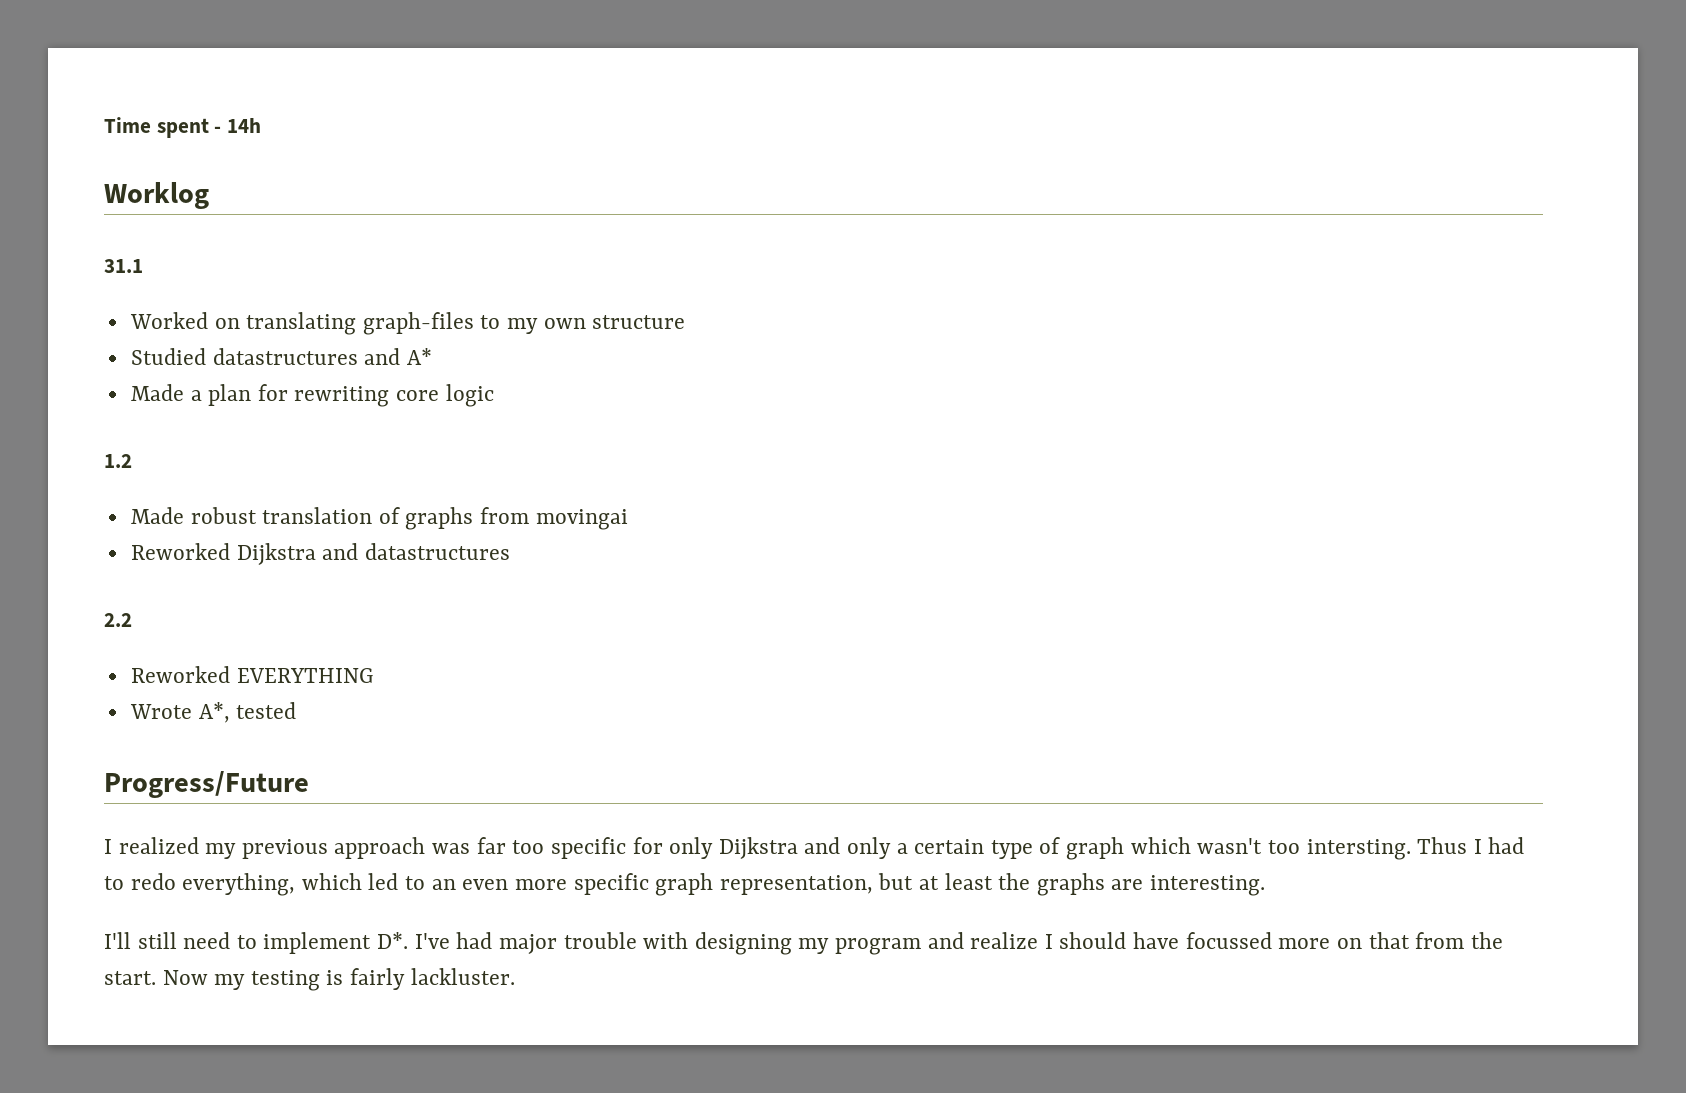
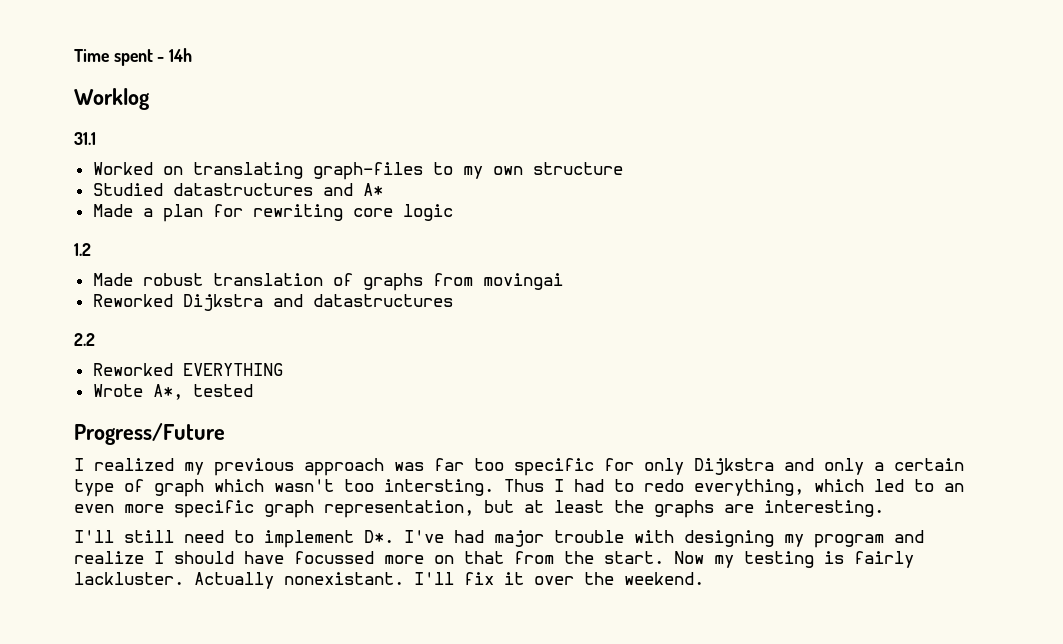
+ Actually nonexistant. I'll fix it over the weekend.

